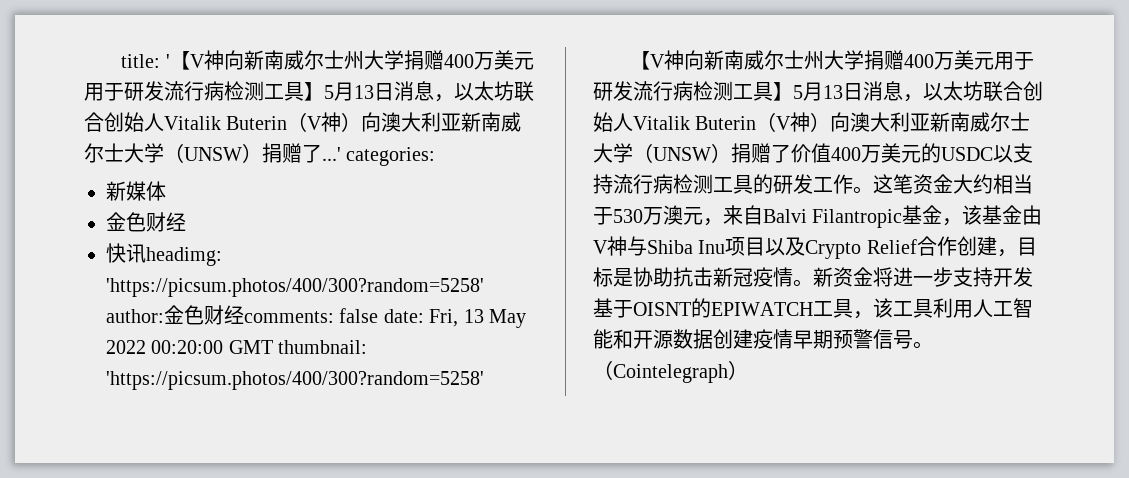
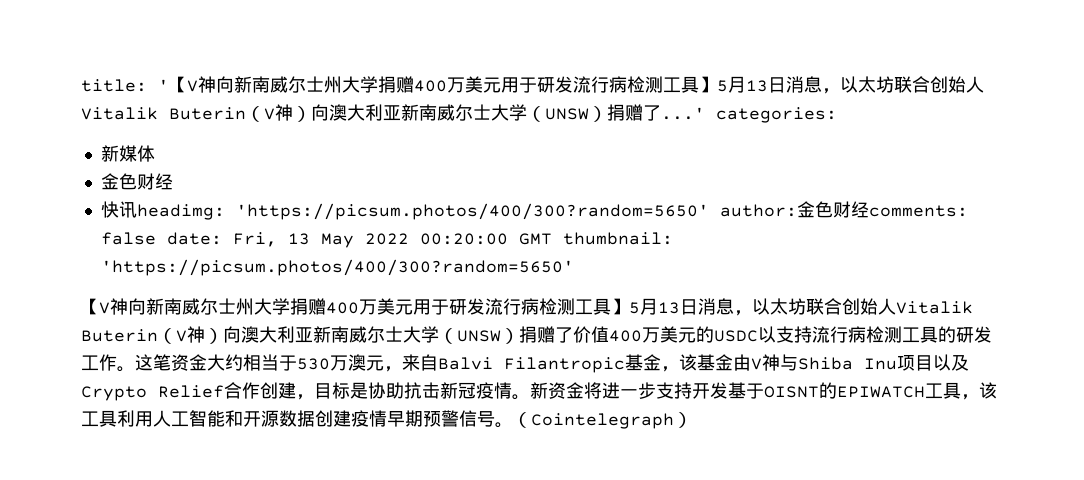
- 快讯headimg: 'https://picsum.photos/400/300?random=5258' author:金色财经comments: false date: Fri, 13 May 2022 00:20:00 GMT thumbnail: 'https://picsum.photos/400/300?random=5258'
+ 快讯headimg: 'https://picsum.photos/400/300?random=5650' author:金色财经comments: false date: Fri, 13 May 2022 00:20:00 GMT thumbnail: 'https://picsum.photos/400/300?random=5650'

